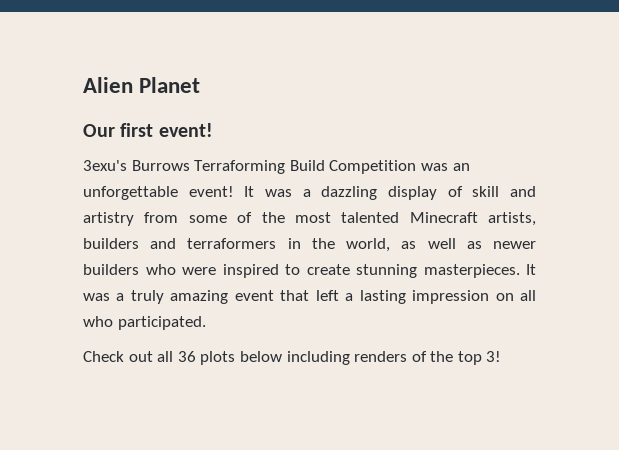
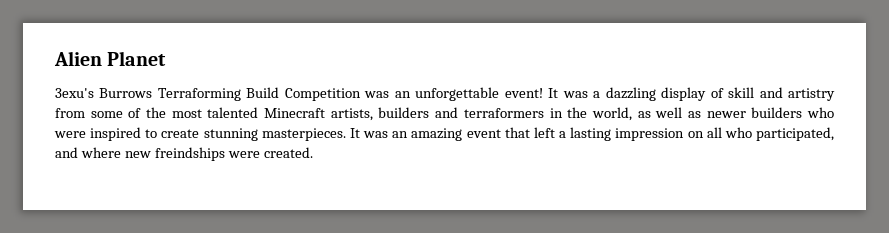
- Our first event!
- It was a truly amazing event that left a lasting impression on all who participated.
- Check out all 36 plots below including renders of the top 3!
+ It was an amazing event that left a lasting impression on all who participated, and where new freindships were created.

